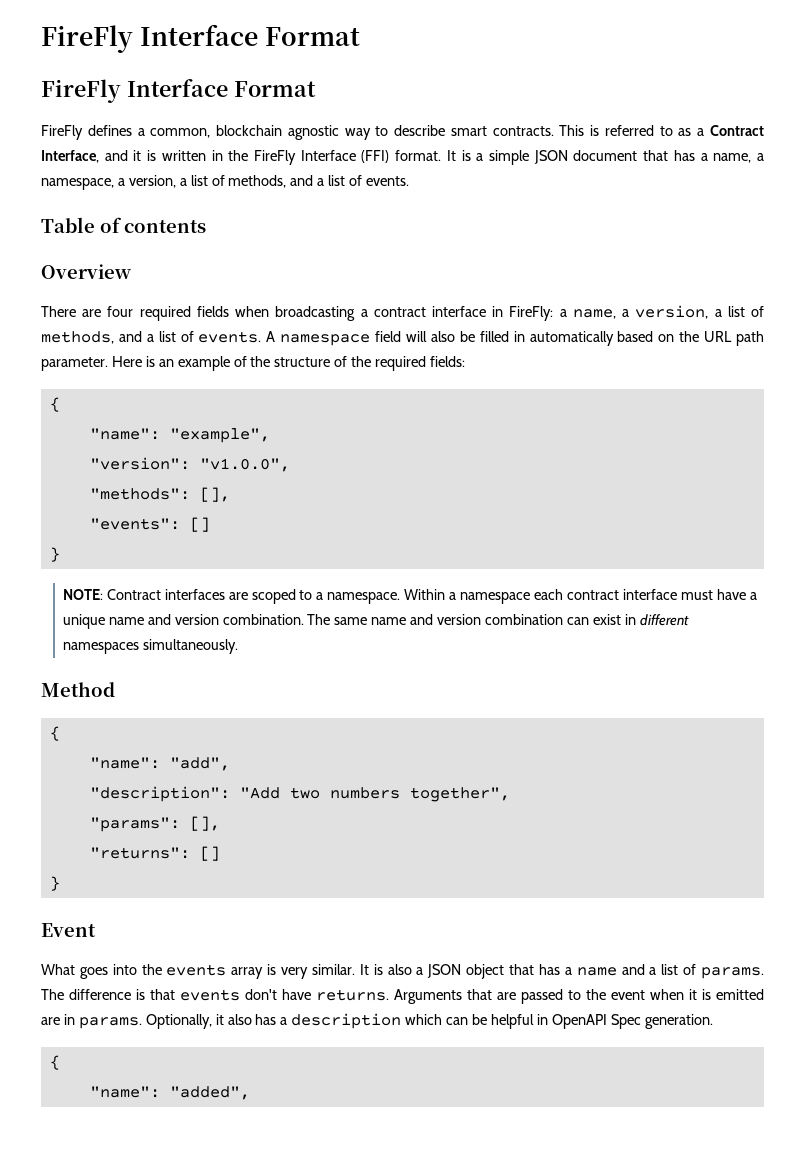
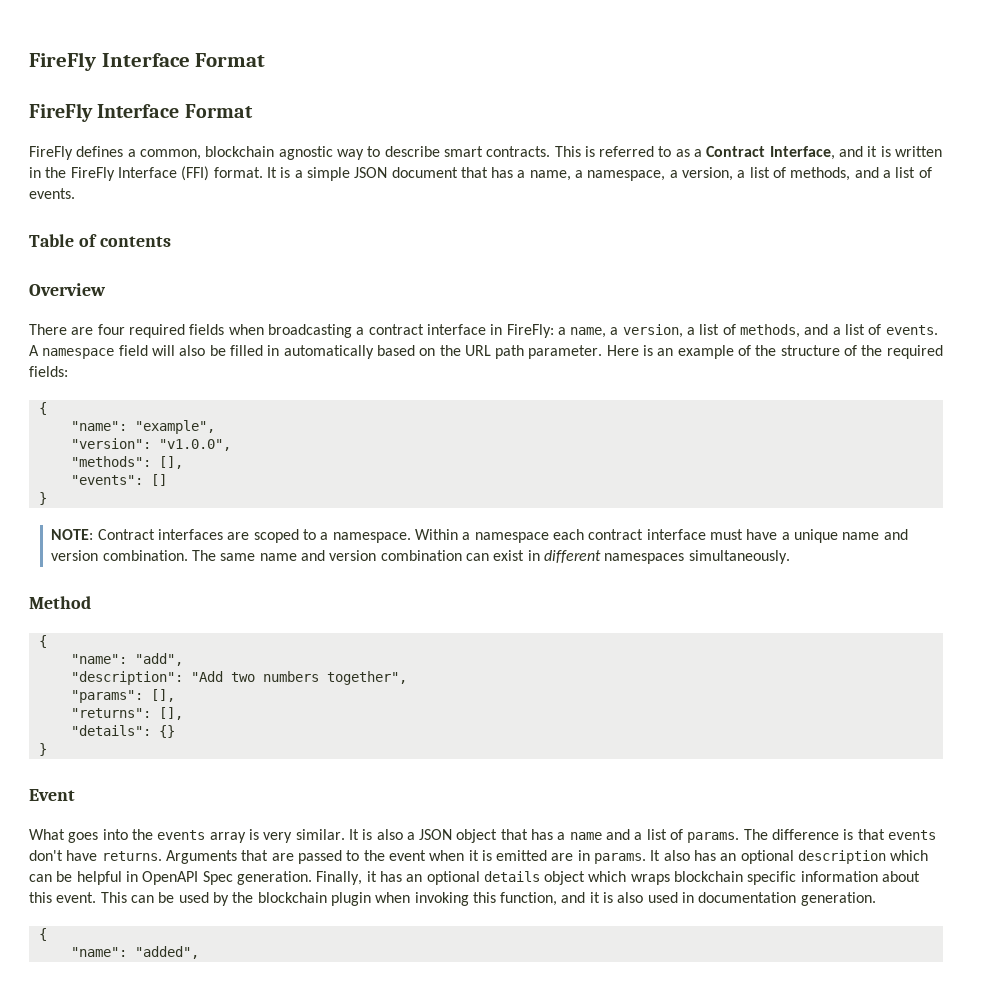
- "returns": []
+ "returns": [],
+ "details": {}
- Optionally, it also has a description which can be helpful in OpenAPI Spec generation.
+ It also has an optional description which can be helpful in OpenAPI Spec generation. Finally, it has an optional details object which wraps blockchain specific information about this event. This can be used by the blockchain plugin when invoking this function, and it is also used in documentation generation.

